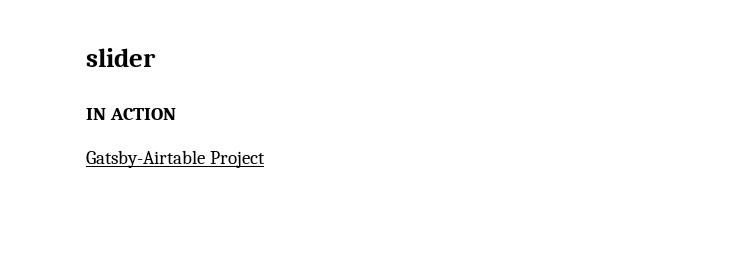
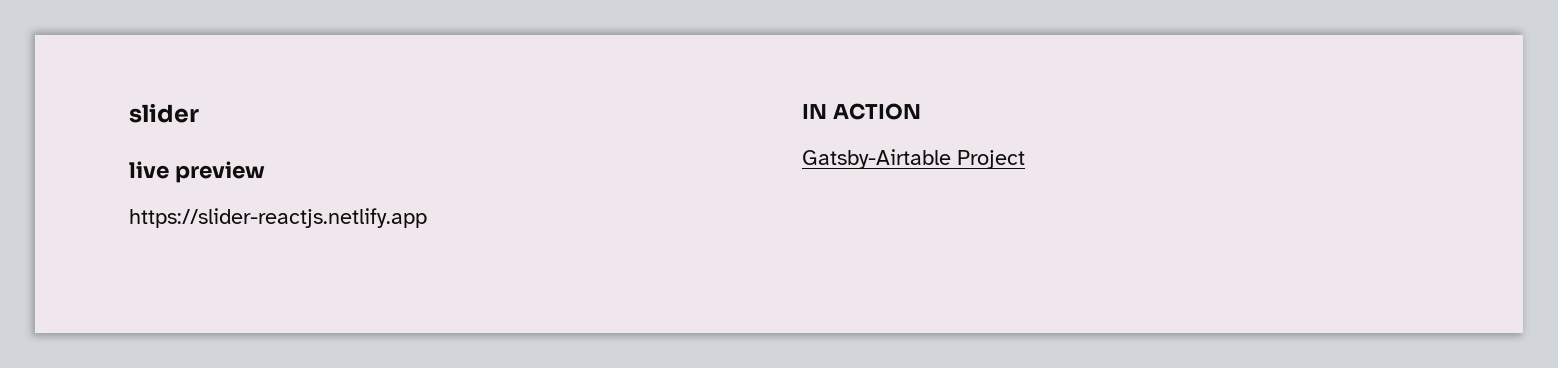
+ live preview
+ https://slider-reactjs.netlify.app

